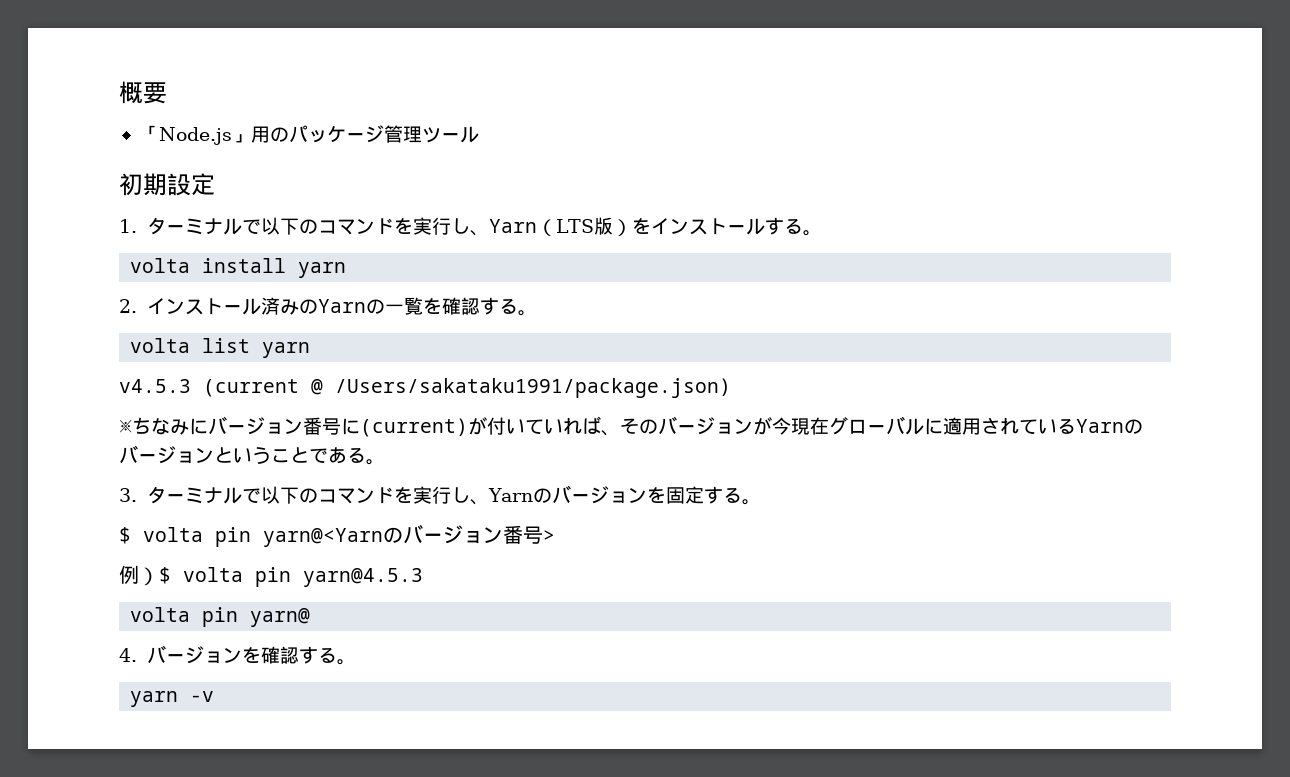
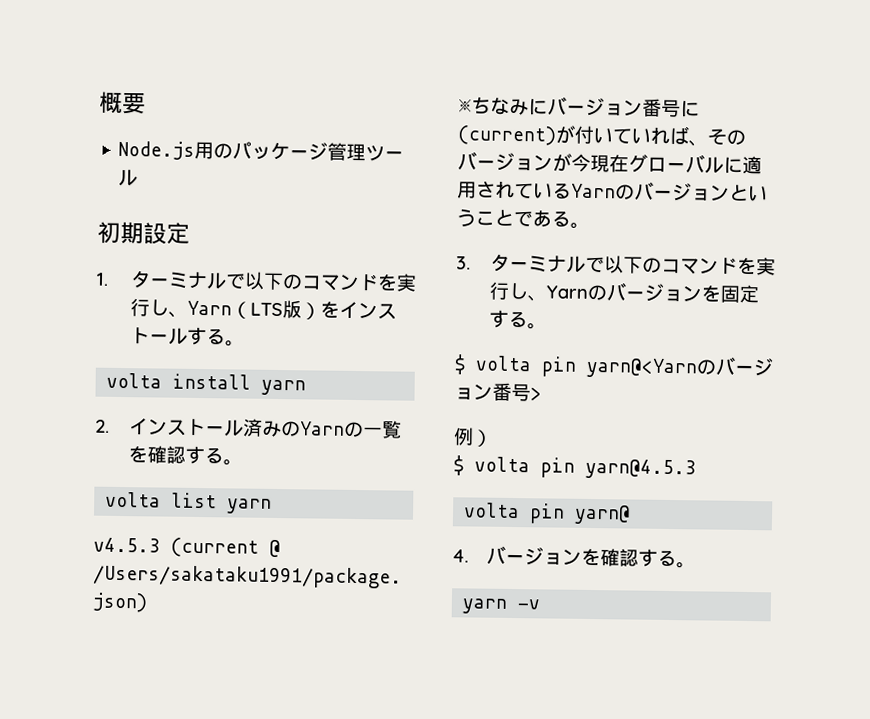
- 「Node.js」用のパッケージ管理ツール
+ Node.js用のパッケージ管理ツール
- 例）$ volta pin yarn@4.5.3
+ 例）
+ $ volta pin yarn@4.5.3

